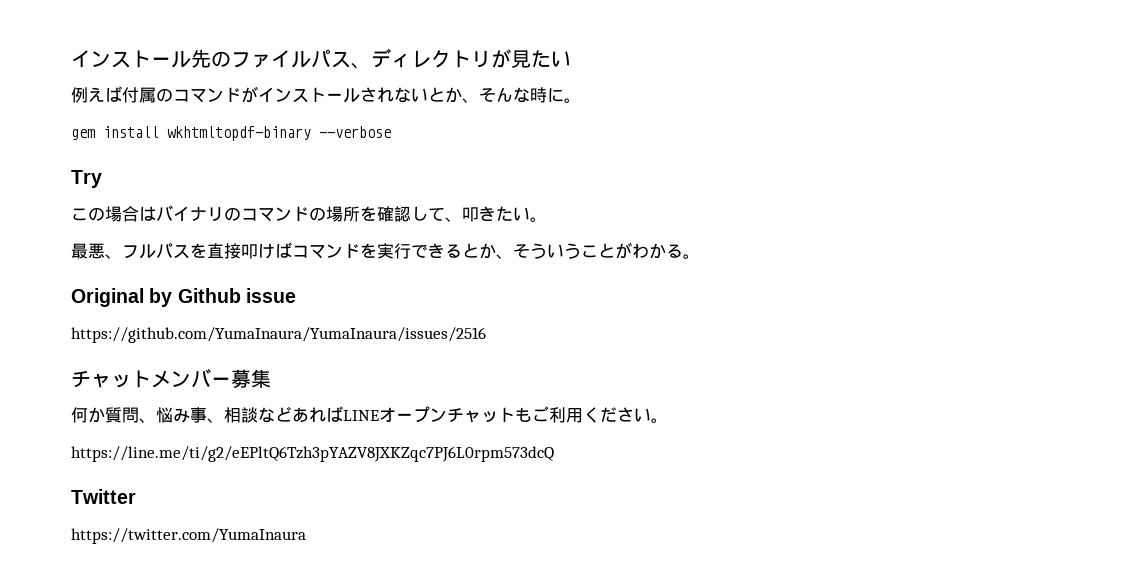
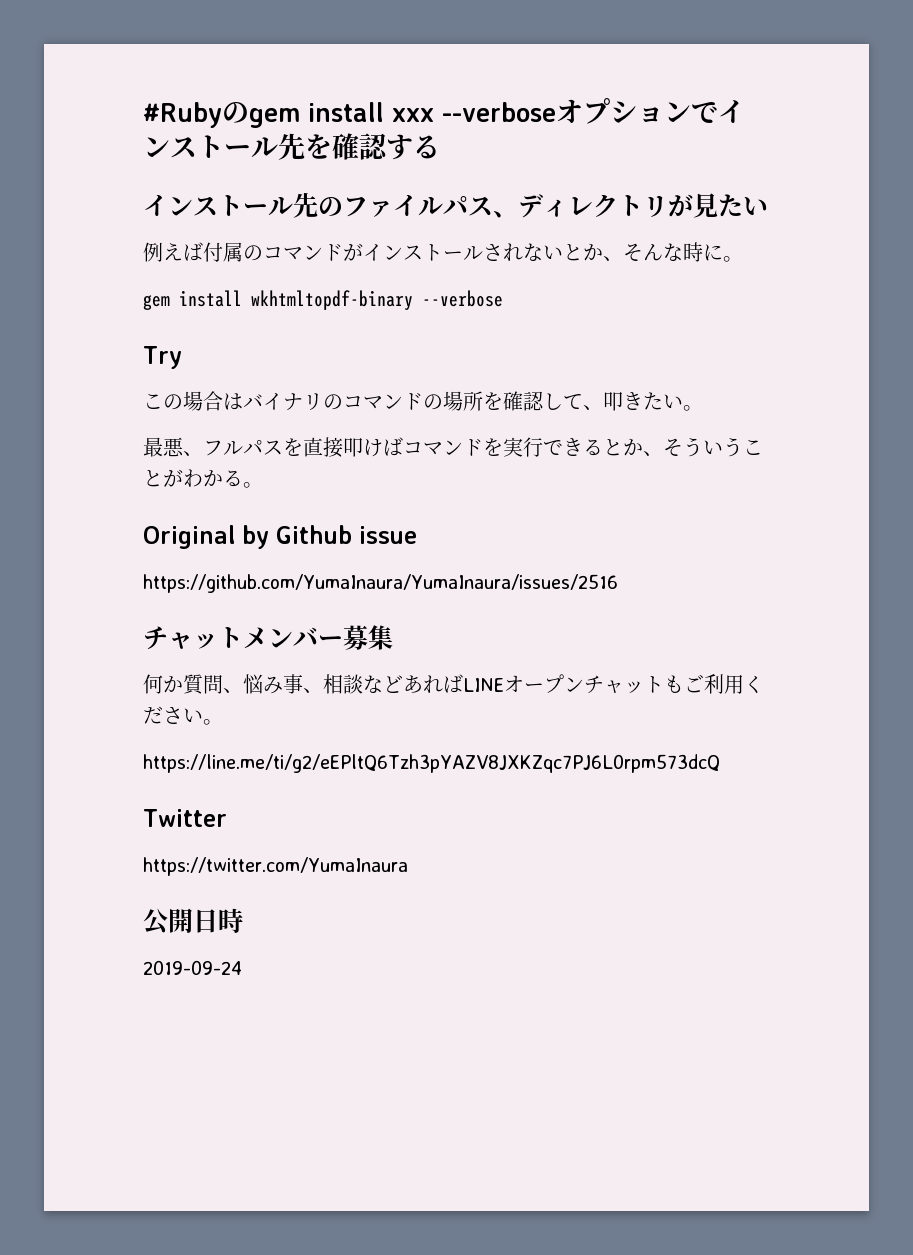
+ #Rubyのgem install xxx --verboseオプションでインストール先を確認する
+ 公開日時
+ 2019-09-24

